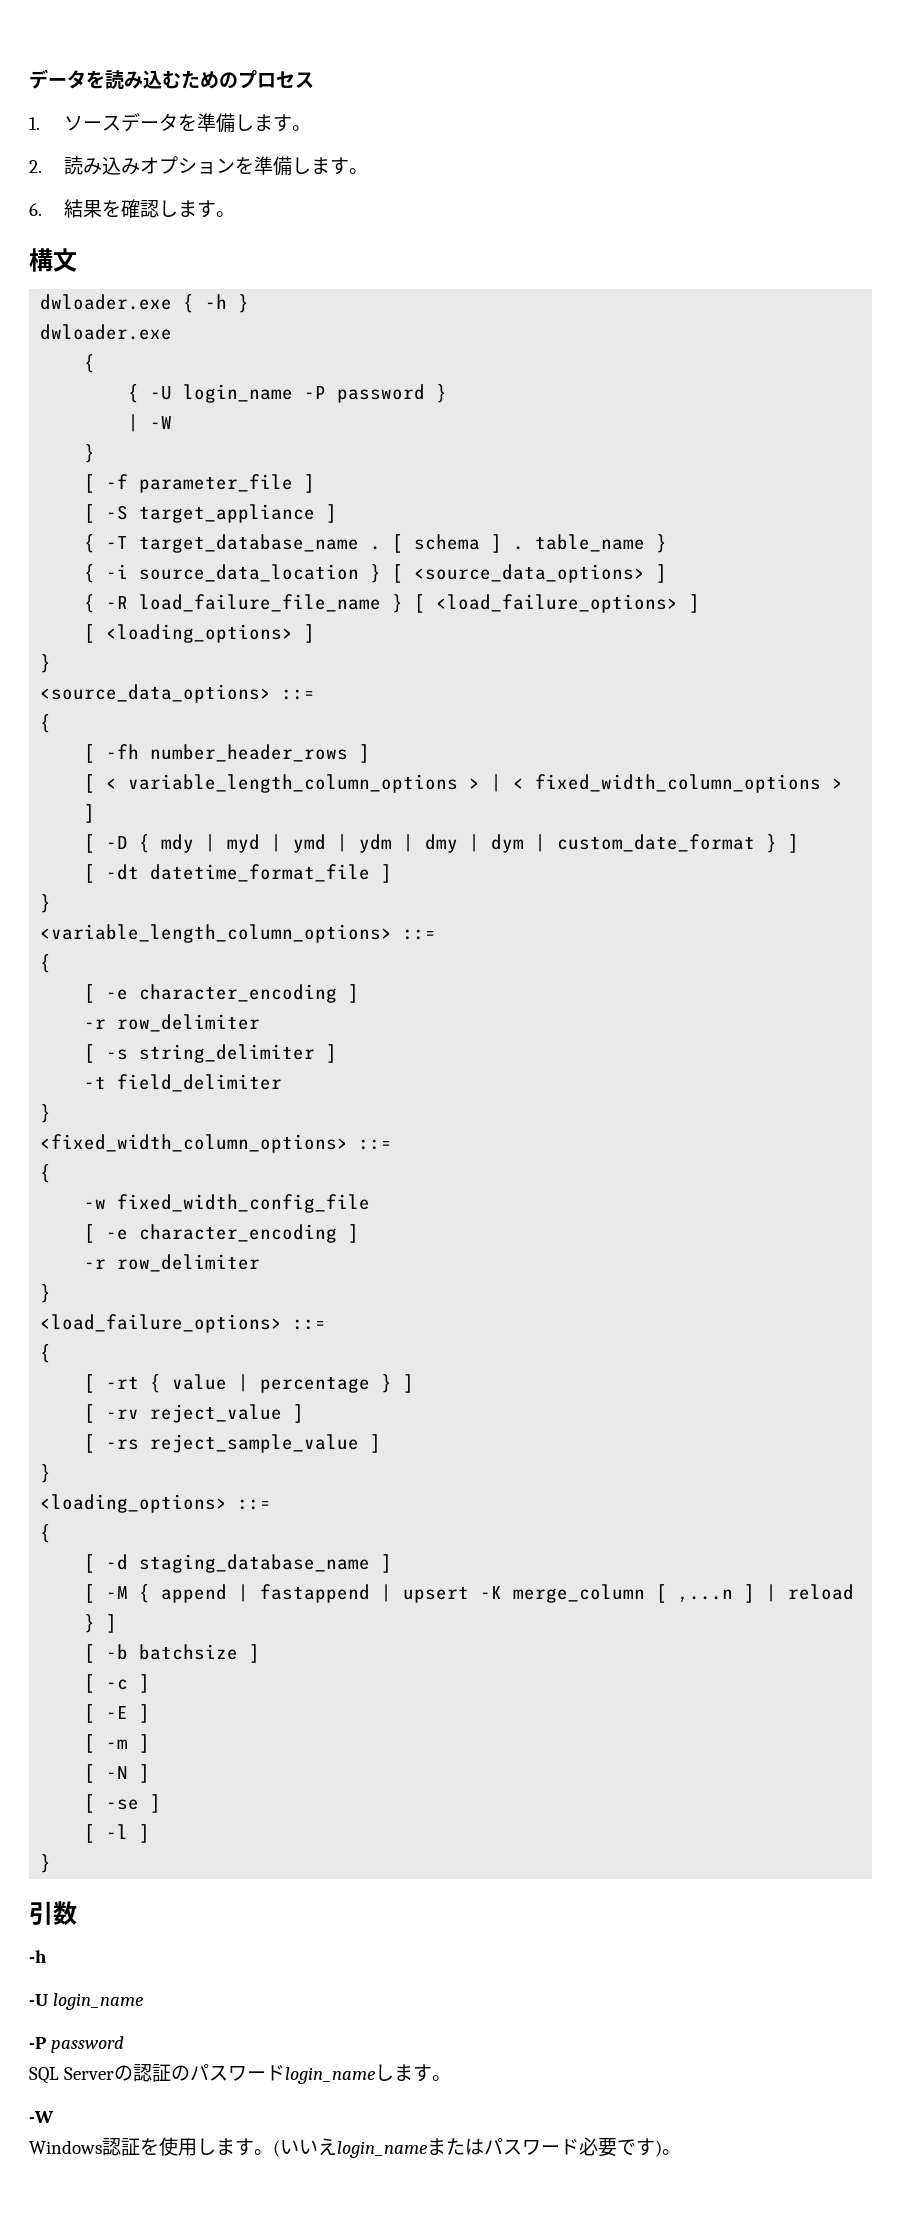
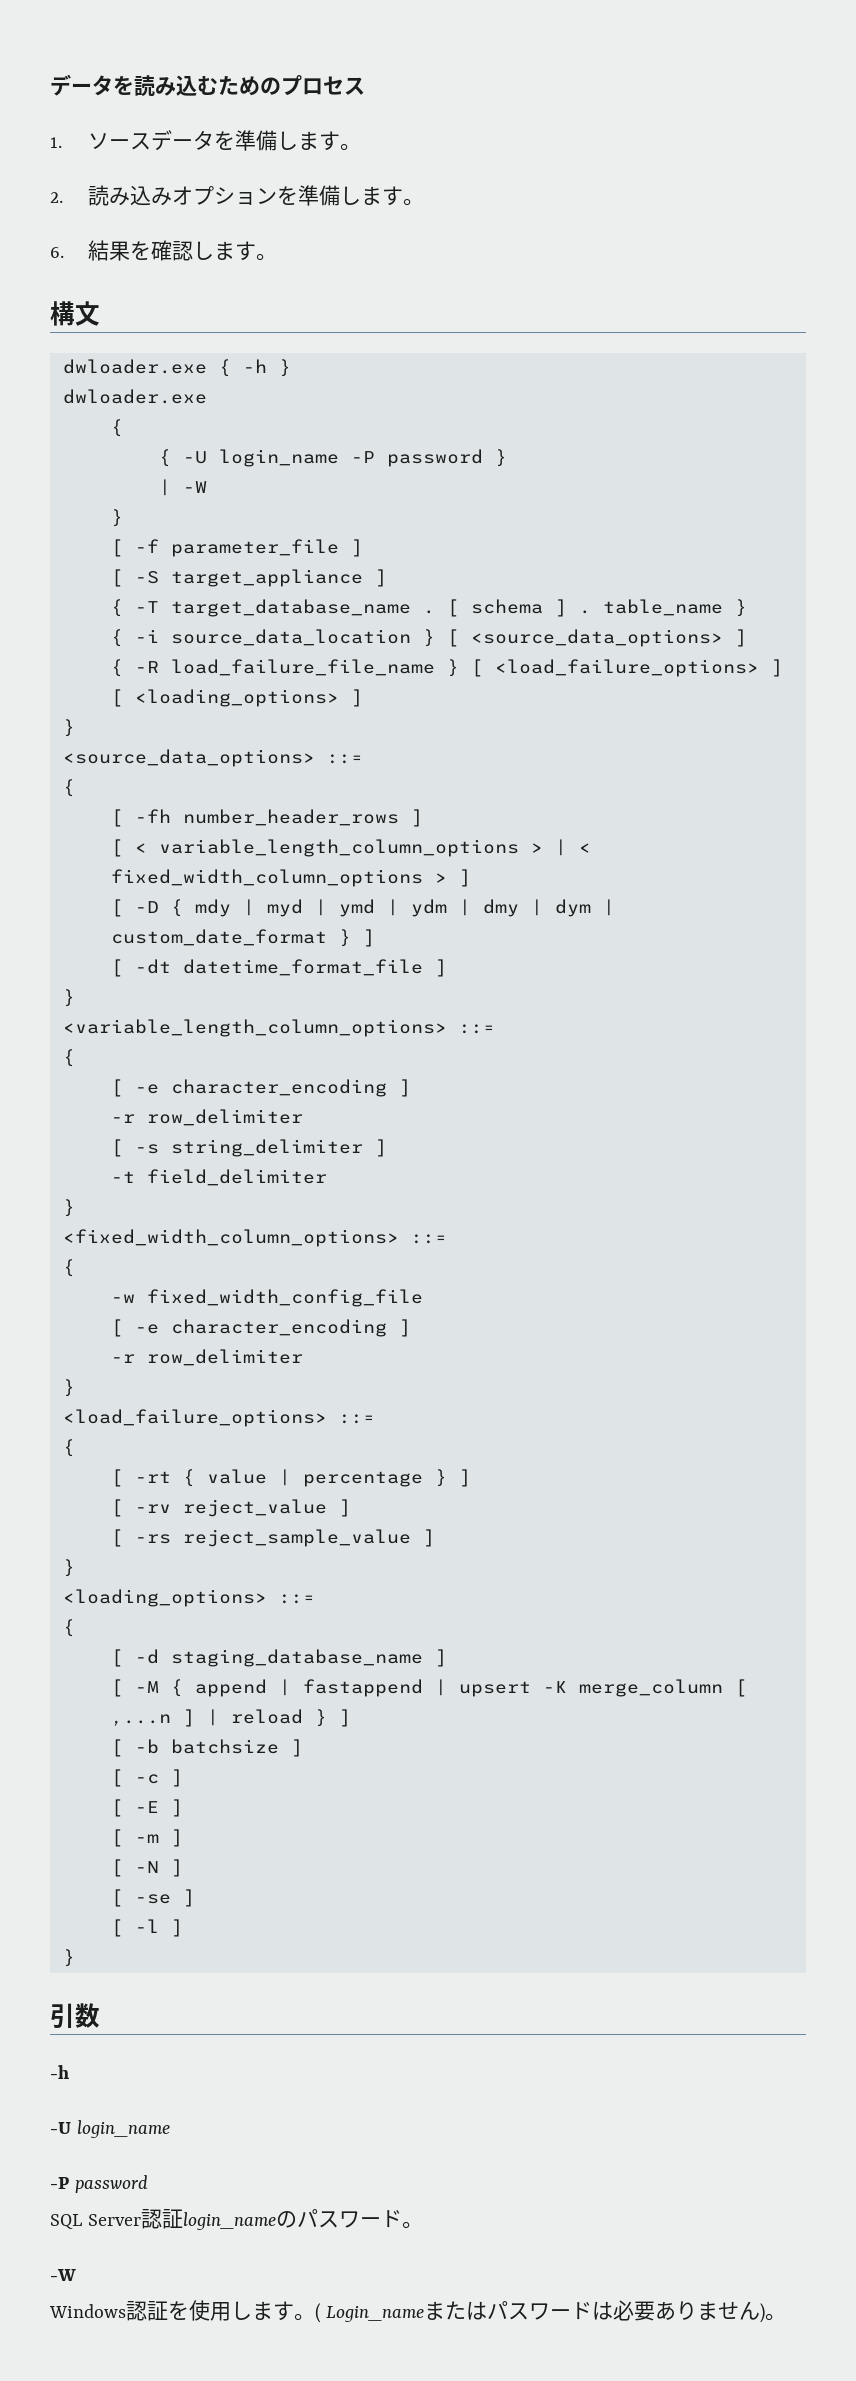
- SQL Serverの認証のパスワードlogin_nameします。
+ SQL Server認証login_nameのパスワード。
- (いいえlogin_nameまたはパスワード必要です)。
+ ( Login_nameまたはパスワードは必要ありません)。

